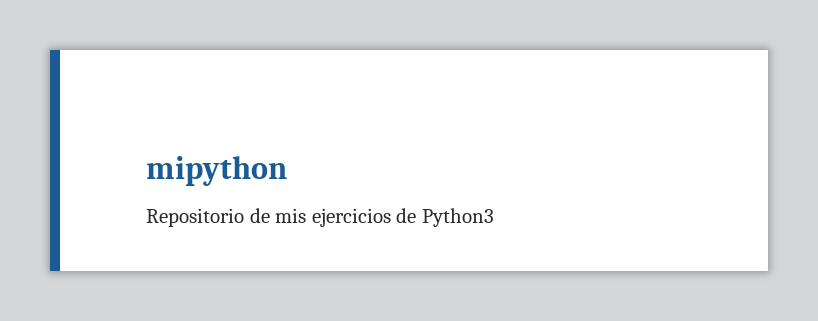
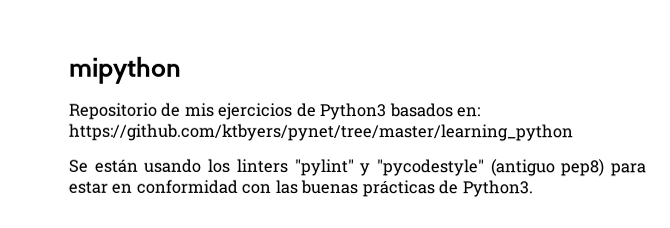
- Repositorio de mis ejercicios de Python3
+ Repositorio de mis ejercicios de Python3 basados en: https://github.com/ktbyers/pynet/tree/master/learning_python
+ Se están usando los linters "pylint" y "pycodestyle" (antiguo pep8) para estar en conformidad con las buenas prácticas de Python3.

